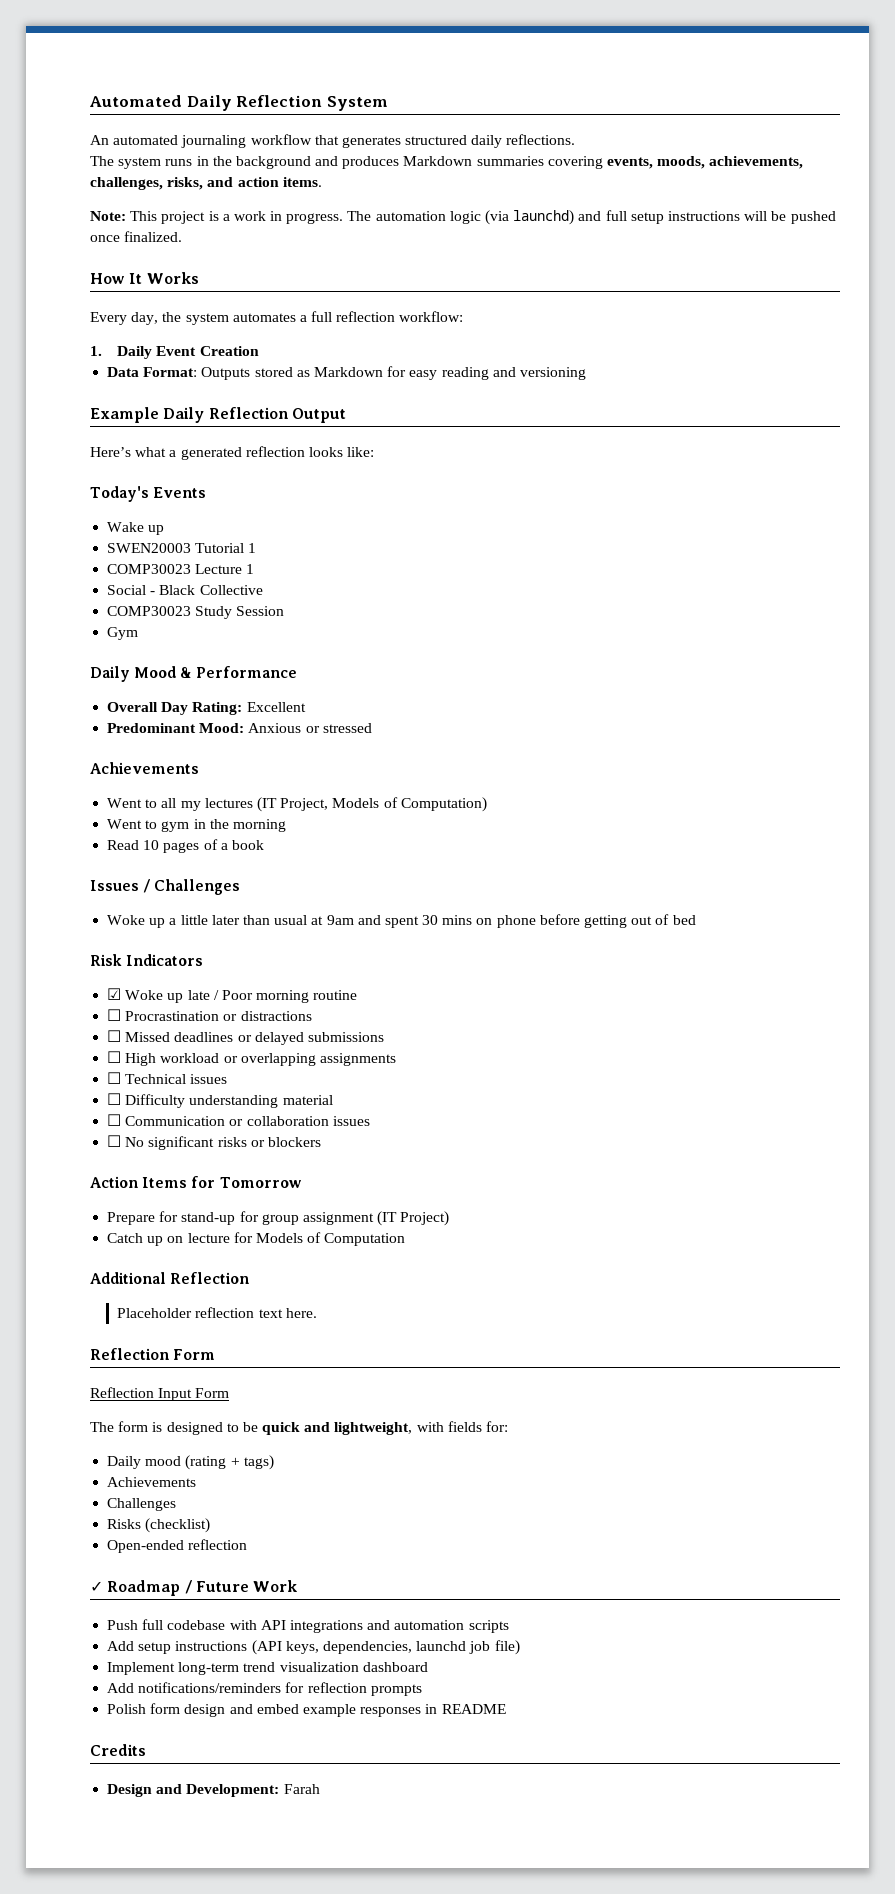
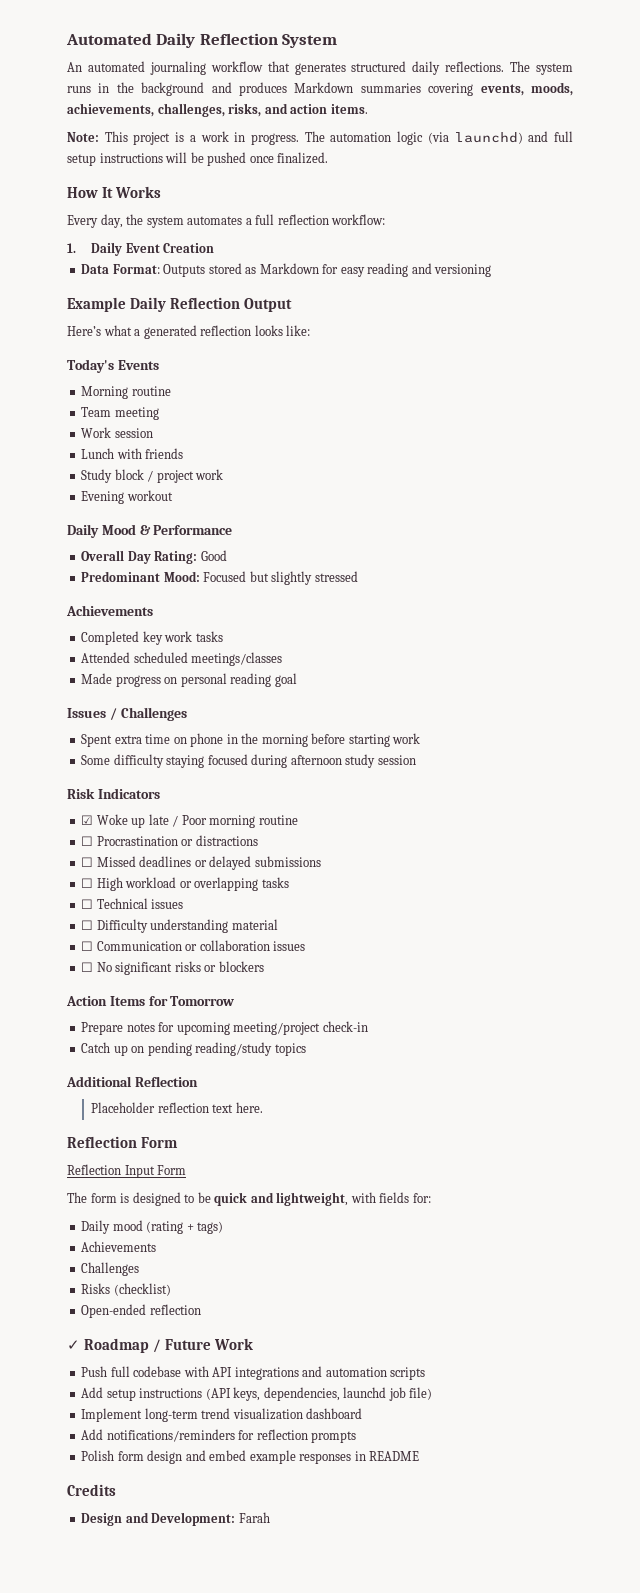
- An automated journaling workflow that generates structured daily reflections.
- The system runs in the background and produces Markdown summaries covering events, moods, achievements, challenges, risks, and action items.
+ An automated journaling workflow that generates structured daily reflections. The system runs in the background and produces Markdown summaries covering events, moods, achievements, challenges, risks, and action items.
- Wake up
- SWEN20003 Tutorial 1
- COMP30023 Lecture 1
- Social - Black Collective
- COMP30023 Study Session
- Gym
+ Morning routine
+ Team meeting
+ Work session
+ Lunch with friends
+ Study block / project work
+ Evening workout
- Overall Day Rating: Excellent
+ Overall Day Rating: Good
- Predominant Mood: Anxious or stressed
+ Predominant Mood: Focused but slightly stressed
- Went to all my lectures (IT Project, Models of Computation)
- Went to gym in the morning
- Read 10 pages of a book
+ Completed key work tasks
+ Attended scheduled meetings/classes
+ Made progress on personal reading goal
  Issues / Challenges
- Woke up a little later than usual at 9am and spent 30 mins on phone before getting out of bed
+ Spent extra time on phone in the morning before starting work
+ Some difficulty staying focused during afternoon study session
- ☐ High workload or overlapping assignments
+ ☐ High workload or overlapping tasks
- Prepare for stand-up for group assignment (IT Project)
- Catch up on lecture for Models of Computation
+ Prepare notes for upcoming meeting/project check-in
+ Catch up on pending reading/study topics

